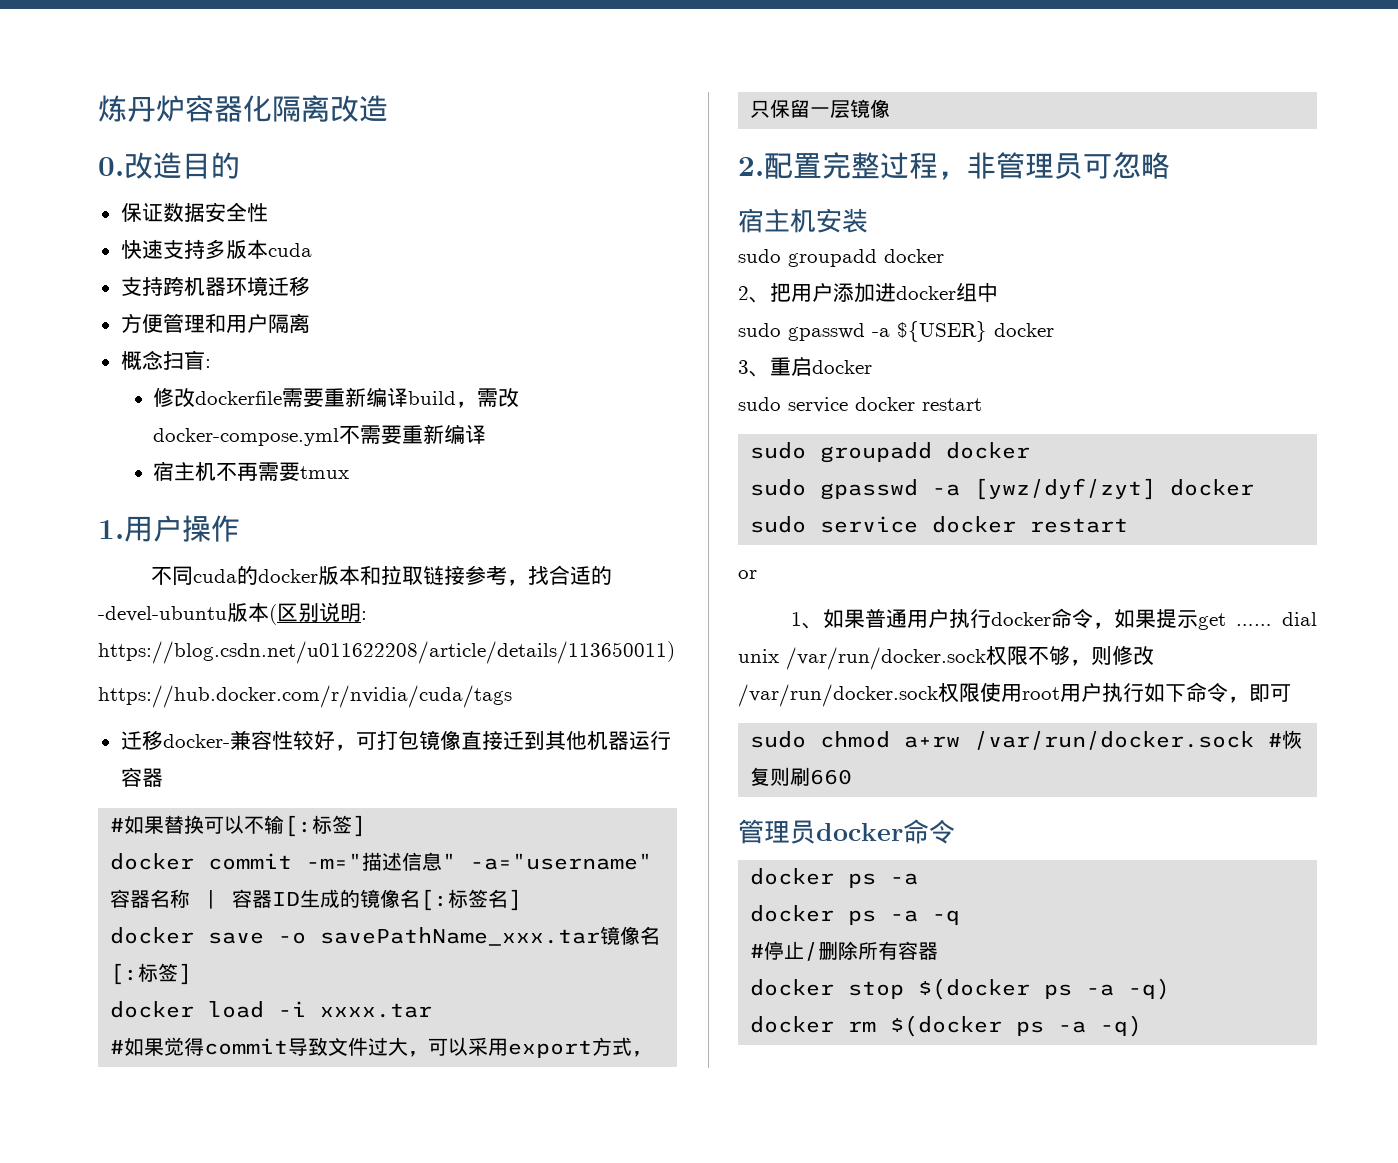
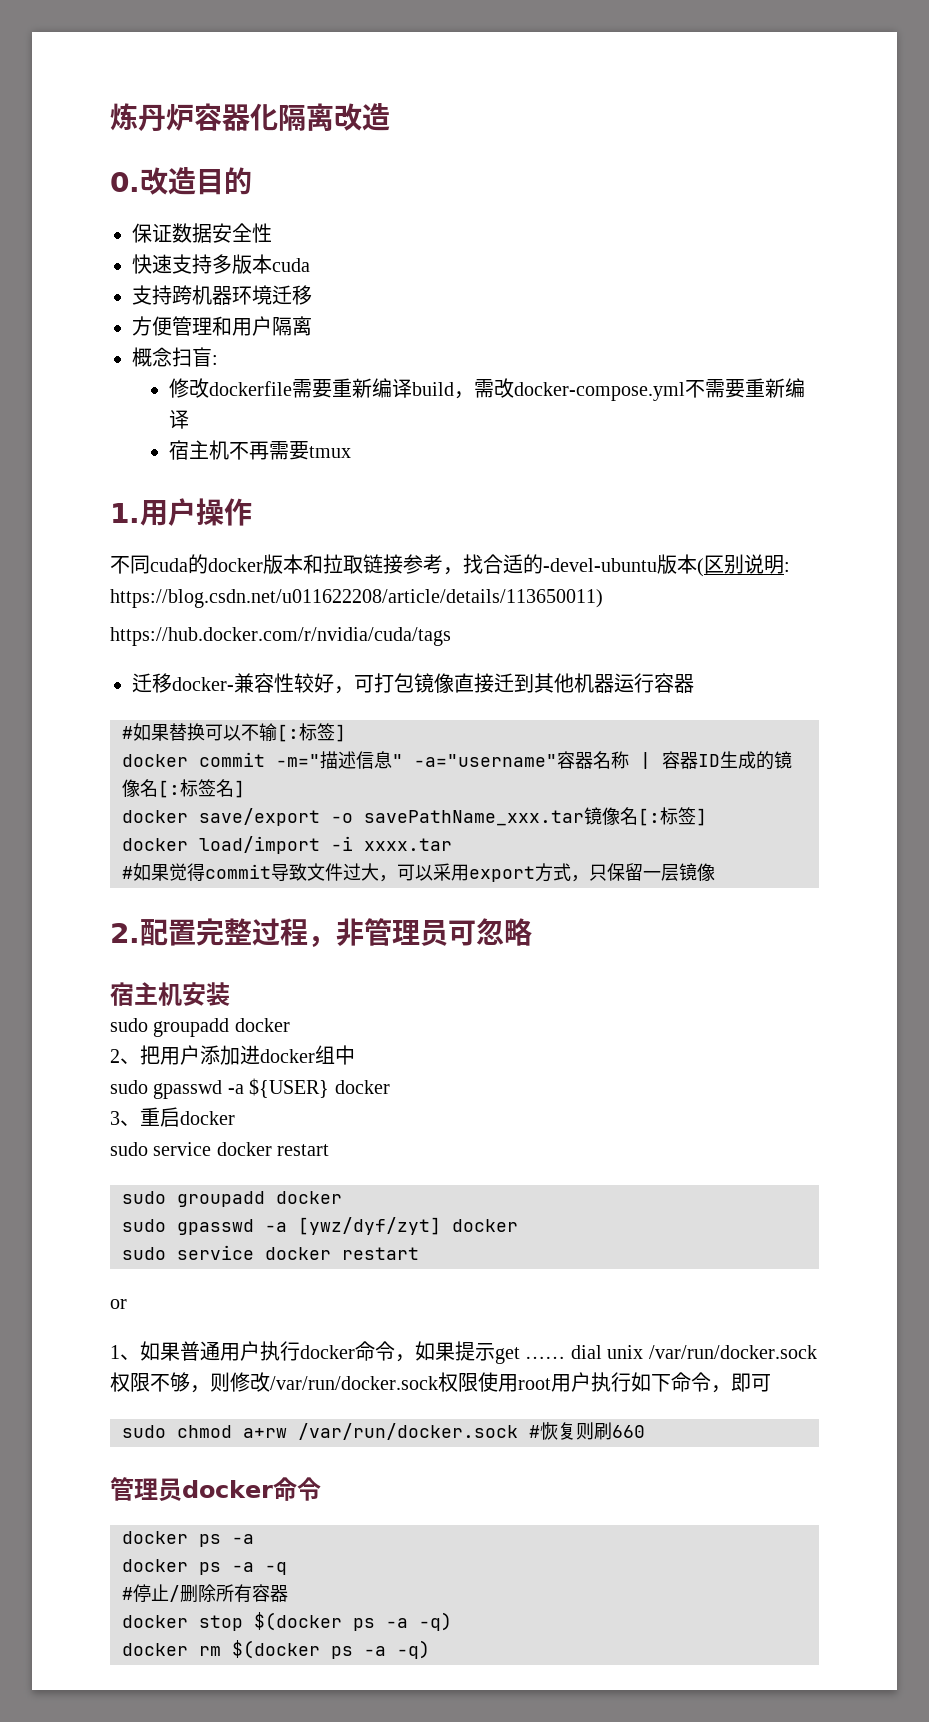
- docker save -o savePathName_xxx.tar镜像名[:标签]
+ docker save/export -o savePathName_xxx.tar镜像名[:标签]
- docker load -i xxxx.tar
+ docker load/import -i xxxx.tar

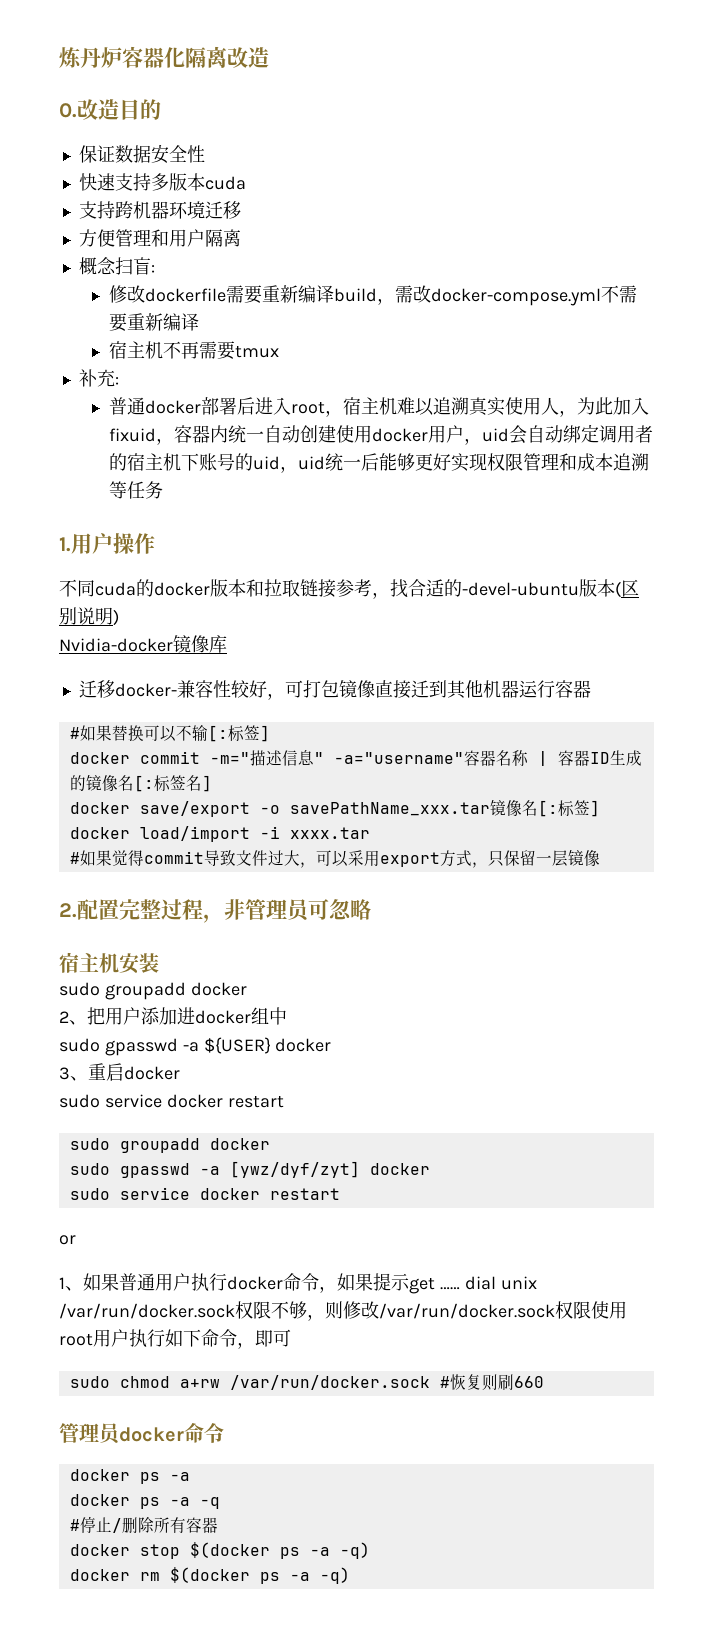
+ 补充:
+ 普通docker部署后进入root，宿主机难以追溯真实使用人，为此加入fixuid，容器内统一自动创建使用docker用户，uid会自动绑定调用者的宿主机下账号的uid，uid统一后能够更好实现权限管理和成本追溯等任务
- 不同cuda的docker版本和拉取链接参考，找合适的-devel-ubuntu版本(区别说明: https://blog.csdn.net/u011622208/article/details/113650011)
- https://hub.docker.com/r/nvidia/cuda/tags
+ 不同cuda的docker版本和拉取链接参考，找合适的-devel-ubuntu版本(区别说明)
+ Nvidia-docker镜像库

